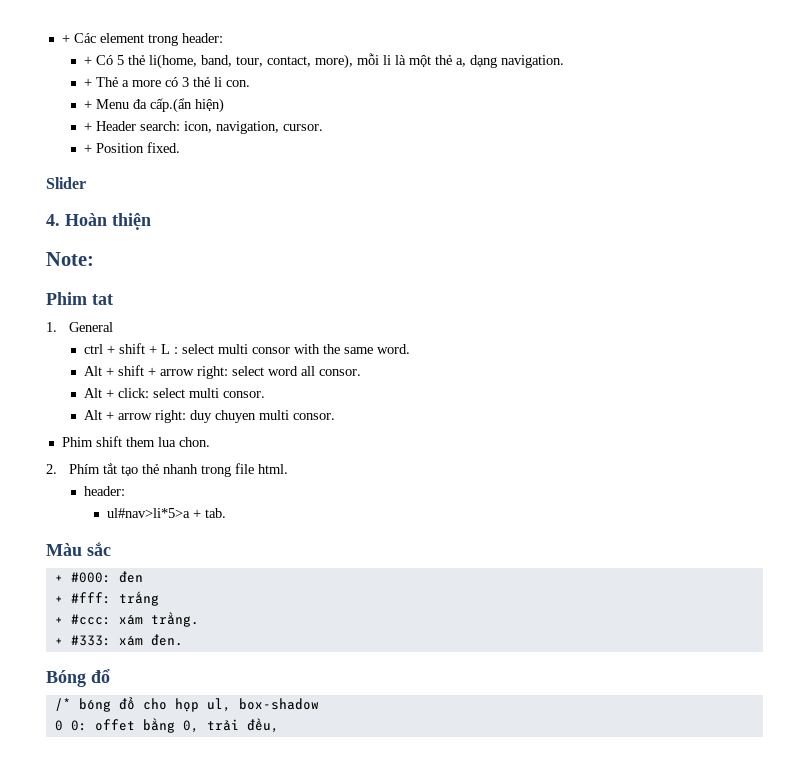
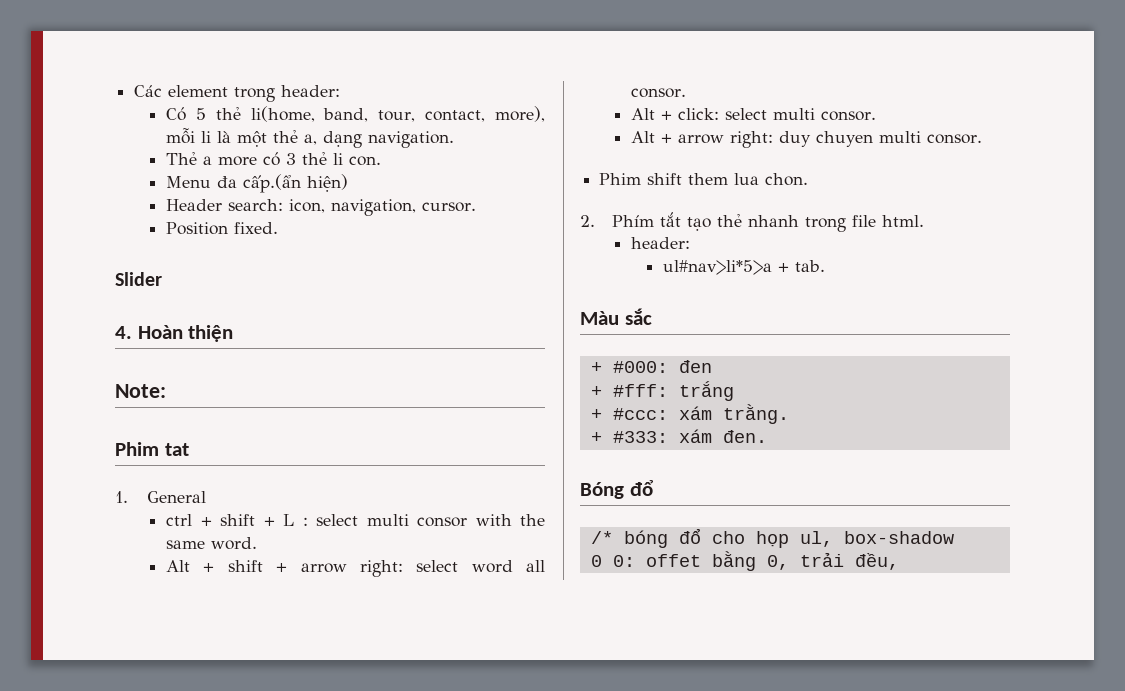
- + Các element trong header:
+ Các element trong header:
- + Có 5 thẻ li(home, band, tour, contact, more), mỗi li là một thẻ a, dạng navigation.
+ Có 5 thẻ li(home, band, tour, contact, more), mỗi li là một thẻ a, dạng navigation.
- + Thẻ a more có 3 thẻ li con.
+ Thẻ a more có 3 thẻ li con.
- + Menu đa cấp.(ẩn hiện)
+ Menu đa cấp.(ẩn hiện)
- + Header search: icon, navigation, cursor.
+ Header search: icon, navigation, cursor.
- + Position fixed.
+ Position fixed.

